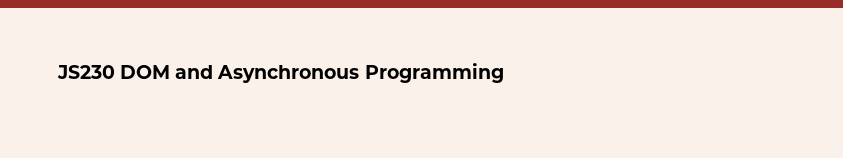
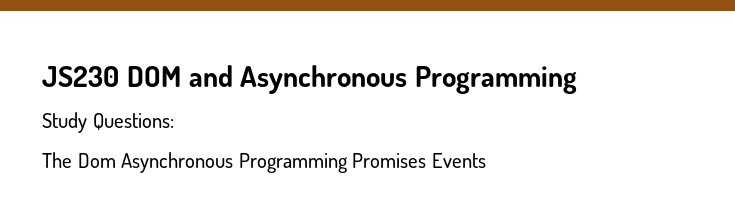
+ Study Questions:
+ The Dom Asynchronous Programming Promises Events

